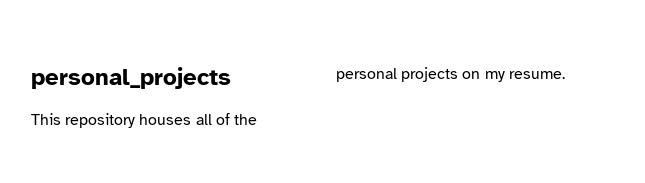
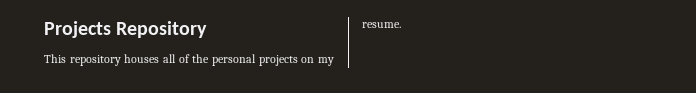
- personal_projects
+ Projects Repository

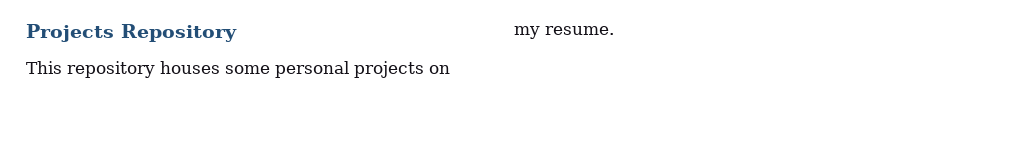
- This repository houses all of the personal projects on my resume.
+ This repository houses some personal projects on my resume.

